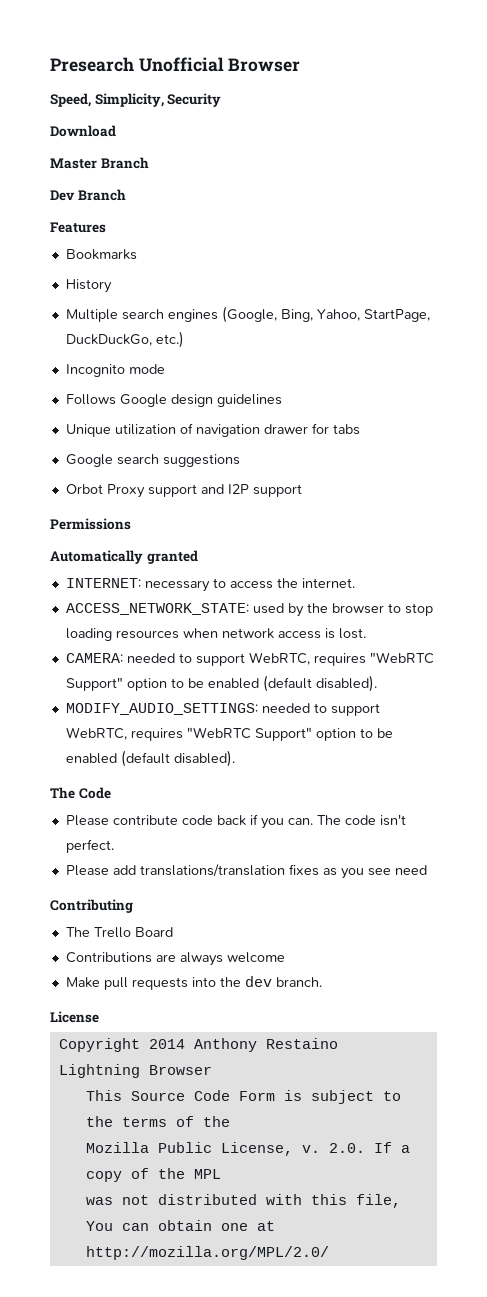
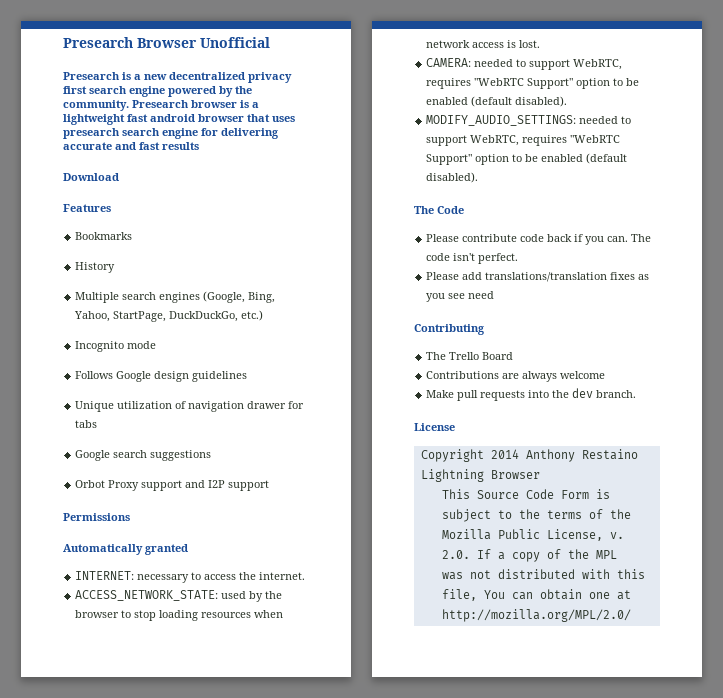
- Presearch Unofficial Browser
- Speed, Simplicity, Security
+ Presearch Browser Unofficial
+ Presearch is a new decentralized privacy first search engine powered by the community. Presearch browser is a lightweight fast android browser that uses presearch search engine for delivering accurate and fast results
  Download
- Master Branch
- Dev Branch

